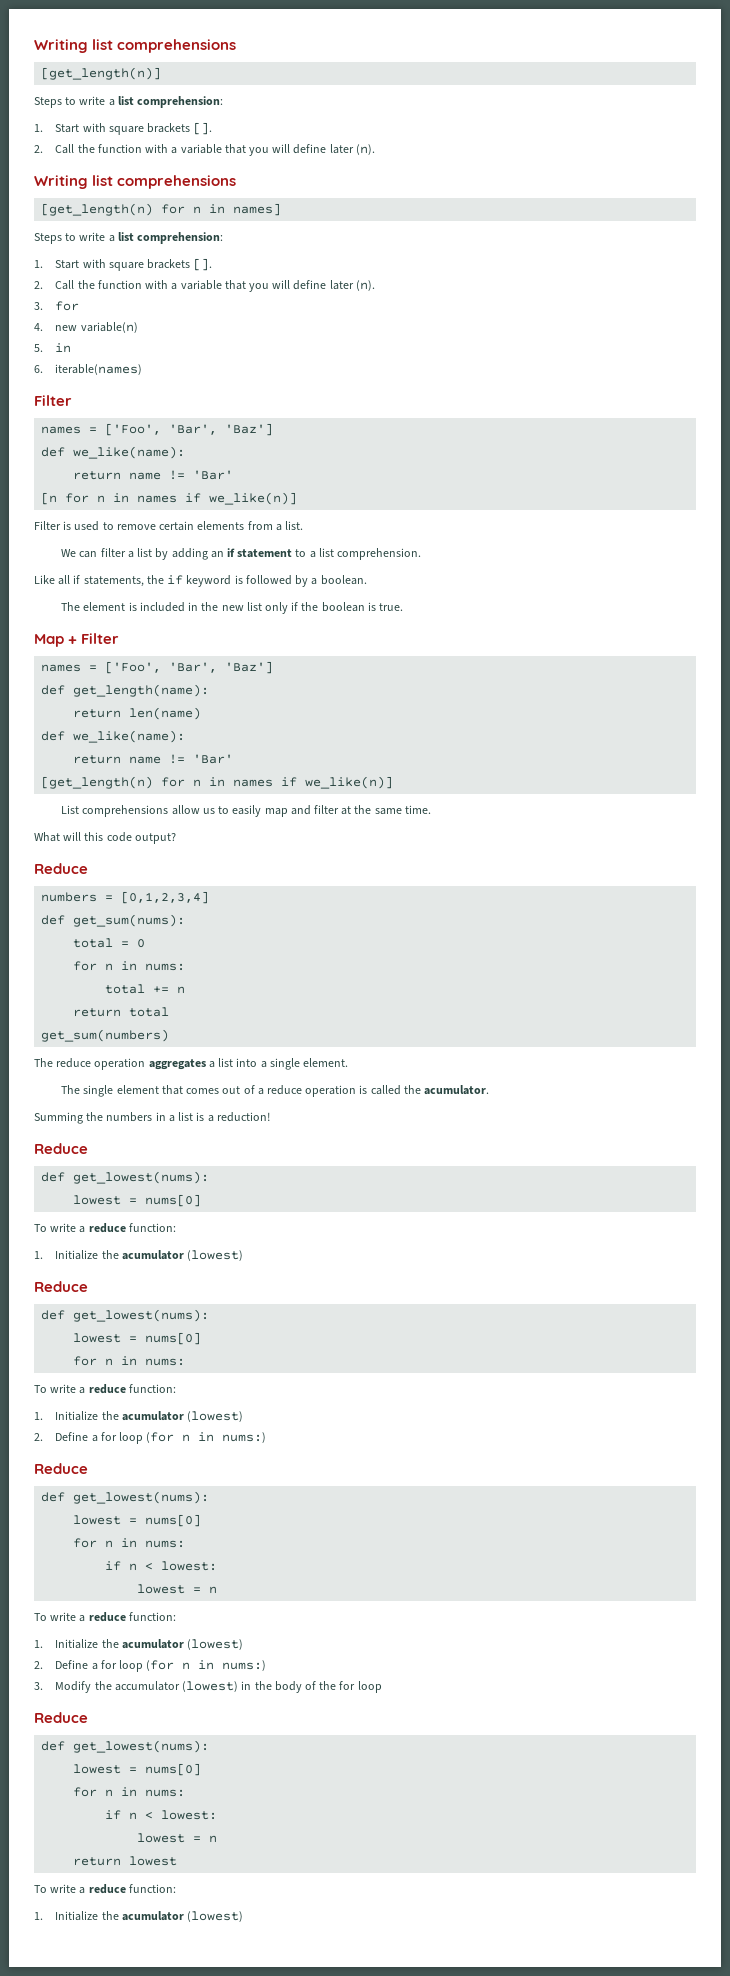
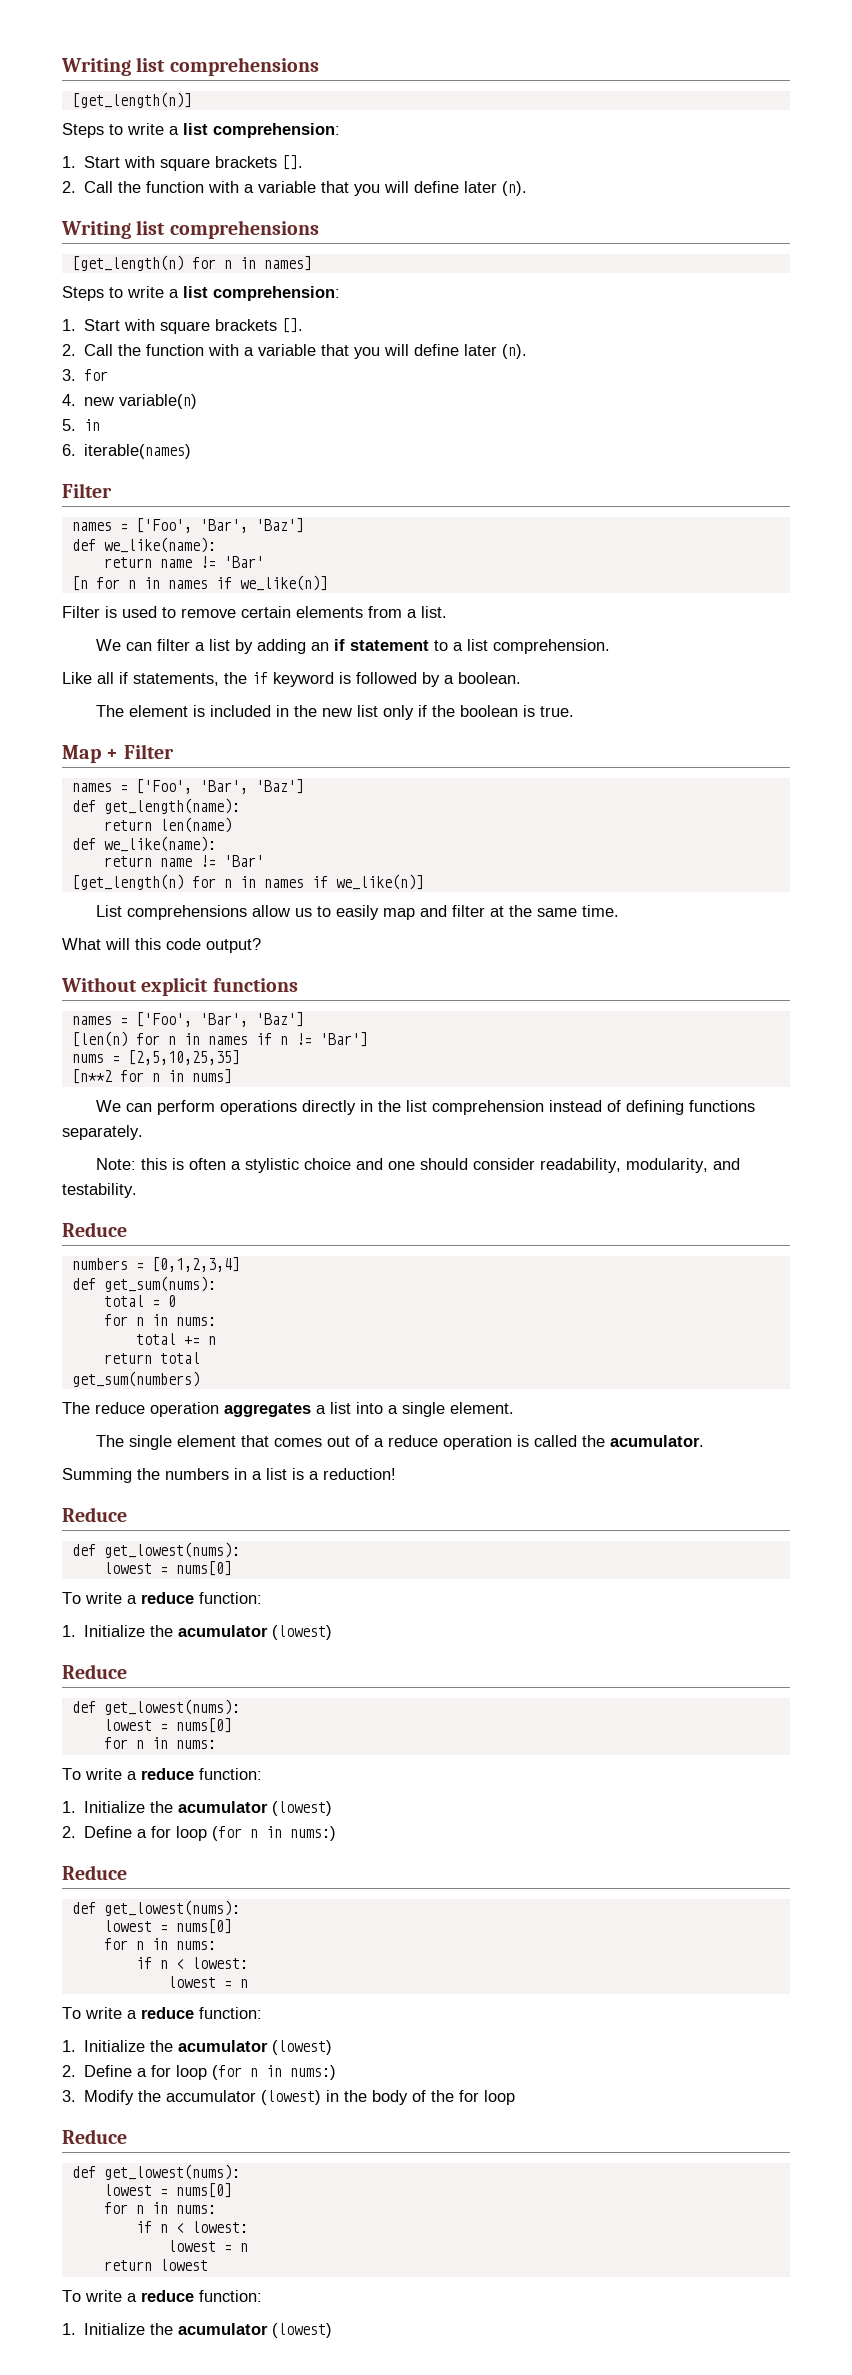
+ Without explicit functions
+ names = ['Foo', 'Bar', 'Baz']
+ [len(n) for n in names if n != 'Bar']
+ nums = [2,5,10,25,35]
+ [n**2 for n in nums]
+ We can perform operations directly in the list comprehension instead of defining functions separately.
+ Note: this is often a stylistic choice and one should consider readability, modularity, and testability.

